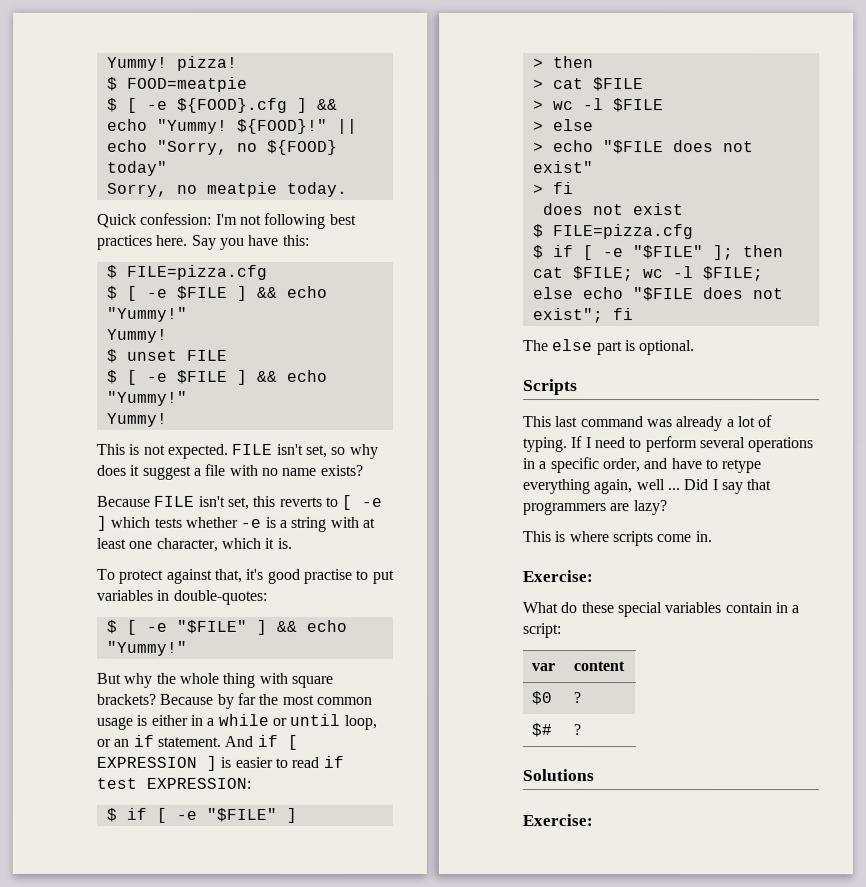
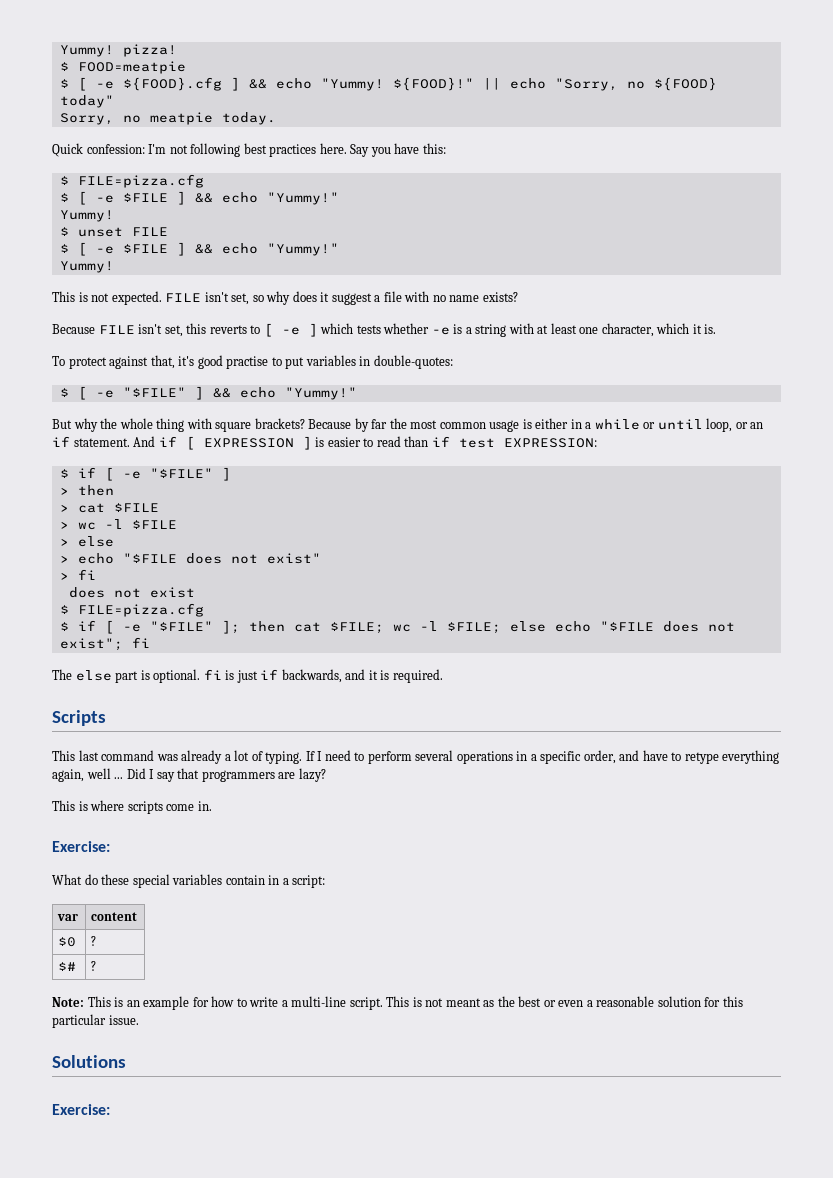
- And if [ EXPRESSION ] is easier to read if test EXPRESSION:
+ And if [ EXPRESSION ] is easier to read than if test EXPRESSION:
- The else part is optional.
+ The else part is optional. fi is just if backwards, and it is required.
+ Note: This is an example for how to write a multi-line script. This is not meant as the best or even a reasonable solution for this particular issue.

